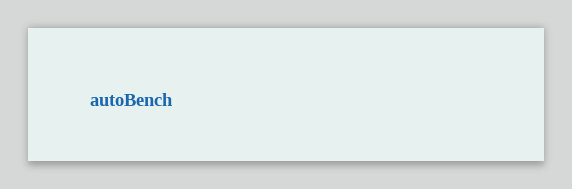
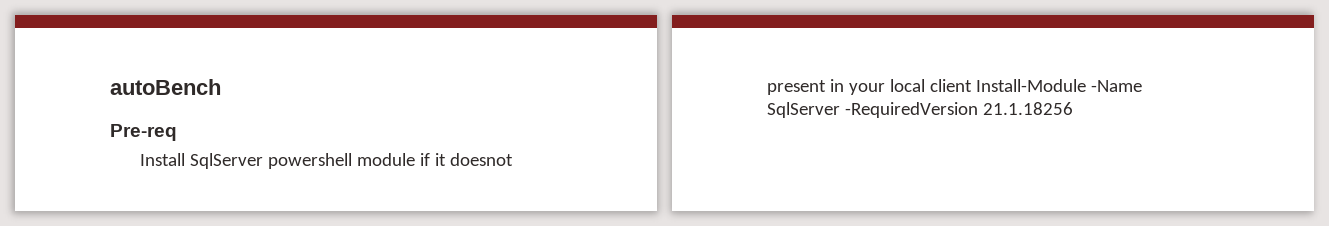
+ Pre-req
+ Install SqlServer powershell module if it doesnot present in your local client Install-Module -Name SqlServer -RequiredVersion 21.1.18256

